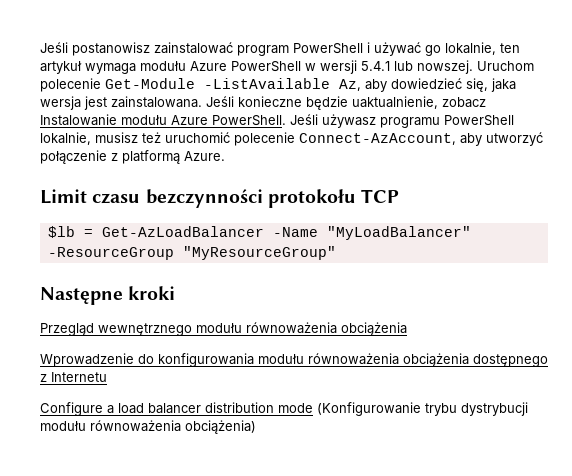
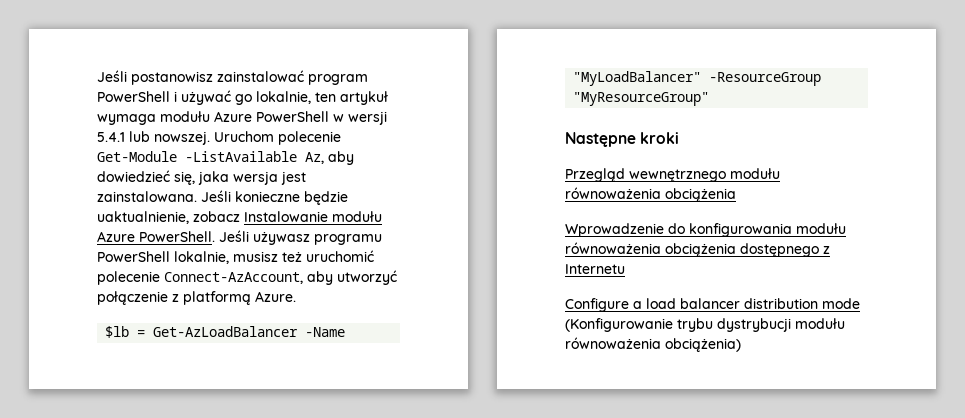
- Limit czasu bezczynności protokołu TCP

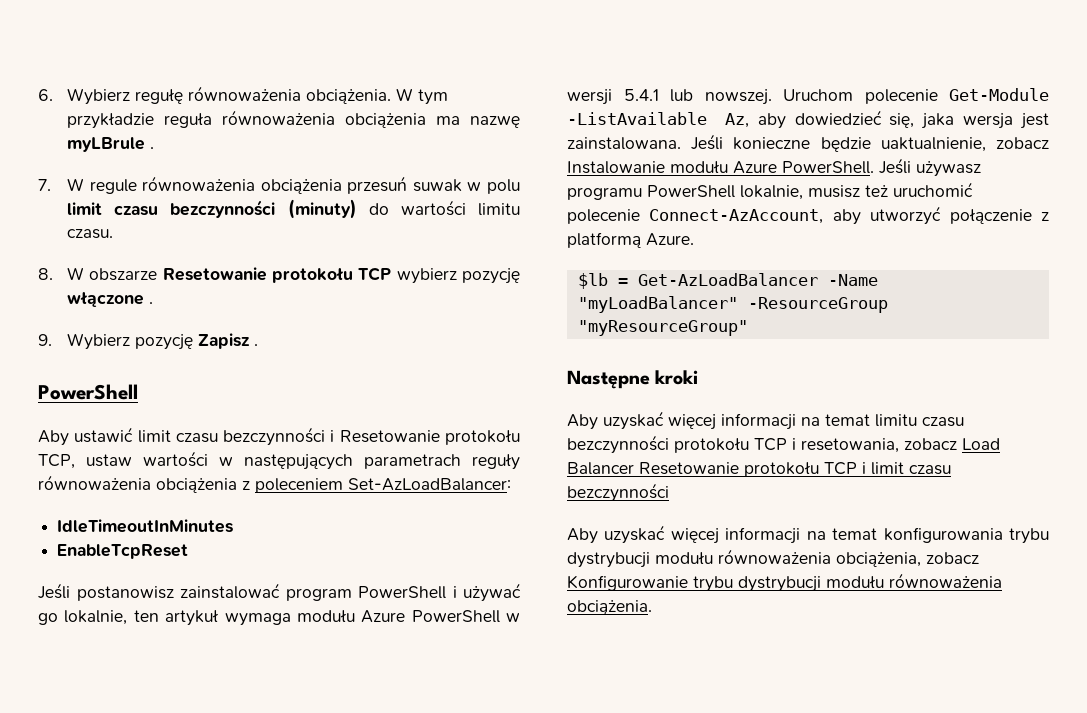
+ 6. Wybierz regułę równoważenia obciążenia. W tym przykładzie reguła równoważenia obciążenia ma nazwę myLBrule .
+ 7. W regule równoważenia obciążenia przesuń suwak w polu limit czasu bezczynności (minuty) do wartości limitu czasu.
+ 8. W obszarze Resetowanie protokołu TCP wybierz pozycję włączone .
+ 9. Wybierz pozycję Zapisz .
+ PowerShell
+ Aby ustawić limit czasu bezczynności i Resetowanie protokołu TCP, ustaw wartości w następujących parametrach reguły równoważenia obciążenia z poleceniem Set-AzLoadBalancer:
+ IdleTimeoutInMinutes
+ EnableTcpReset
- $lb = Get-AzLoadBalancer -Name "MyLoadBalancer" -ResourceGroup "MyResourceGroup"
+ $lb = Get-AzLoadBalancer -Name "myLoadBalancer" -ResourceGroup "myResourceGroup"
- Przegląd wewnętrznego modułu równoważenia obciążenia
- Wprowadzenie do konfigurowania modułu równoważenia obciążenia dostępnego z Internetu
- Configure a load balancer distribution mode (Konfigurowanie trybu dystrybucji modułu równoważenia obciążenia)
+ Aby uzyskać więcej informacji na temat limitu czasu bezczynności protokołu TCP i resetowania, zobacz Load Balancer Resetowanie protokołu TCP i limit czasu bezczynności
+ Aby uzyskać więcej informacji na temat konfigurowania trybu dystrybucji modułu równoważenia obciążenia, zobacz Konfigurowanie trybu dystrybucji modułu równoważenia obciążenia.

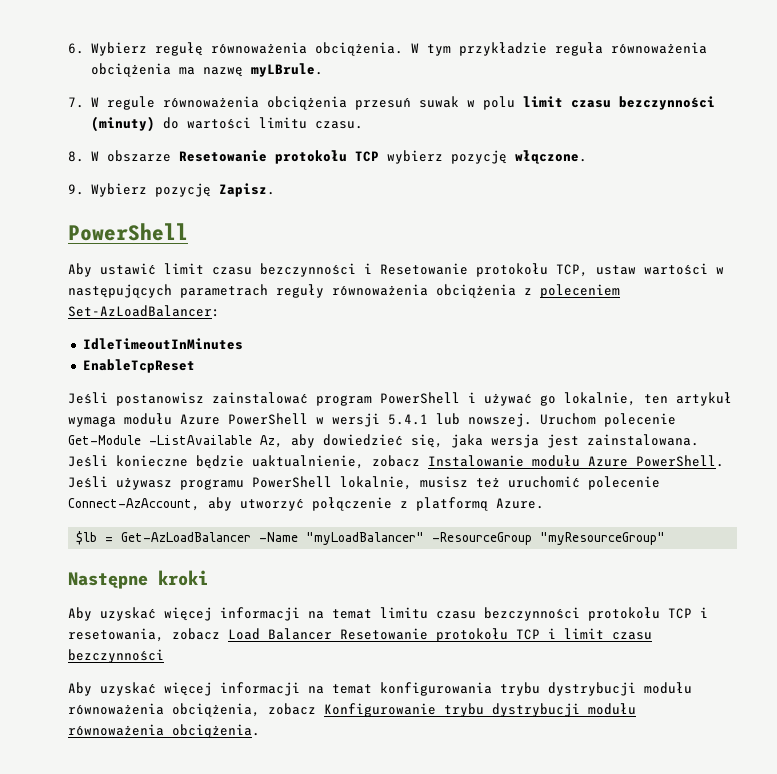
- W tym przykładzie reguła równoważenia obciążenia ma nazwę myLBrule .
+ W tym przykładzie reguła równoważenia obciążenia ma nazwę myLBrule.
- 8. W obszarze Resetowanie protokołu TCP wybierz pozycję włączone .
+ 8. W obszarze Resetowanie protokołu TCP wybierz pozycję włączone.
- 9. Wybierz pozycję Zapisz .
+ 9. Wybierz pozycję Zapisz.

